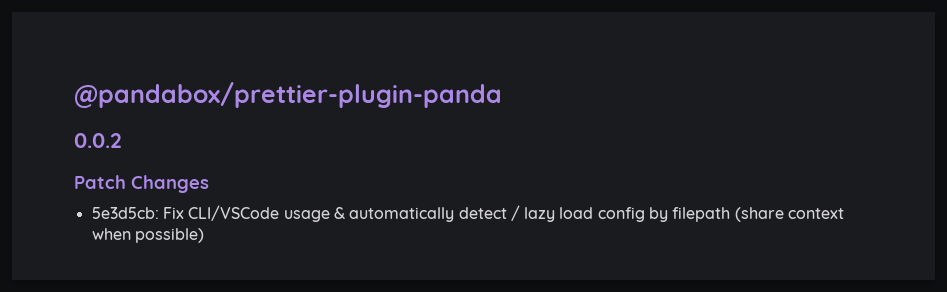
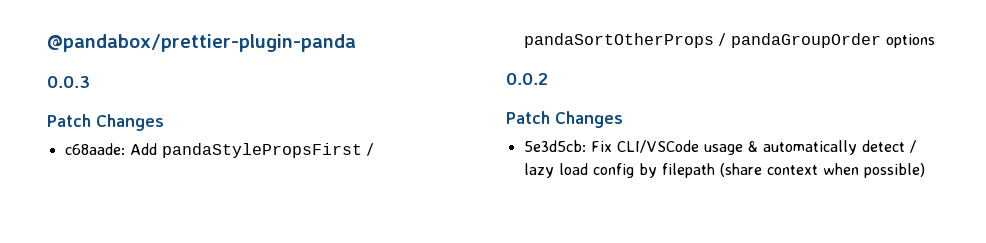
+ 0.0.3
+ Patch Changes
+ c68aade: Add pandaStylePropsFirst / pandaSortOtherProps / pandaGroupOrder options

